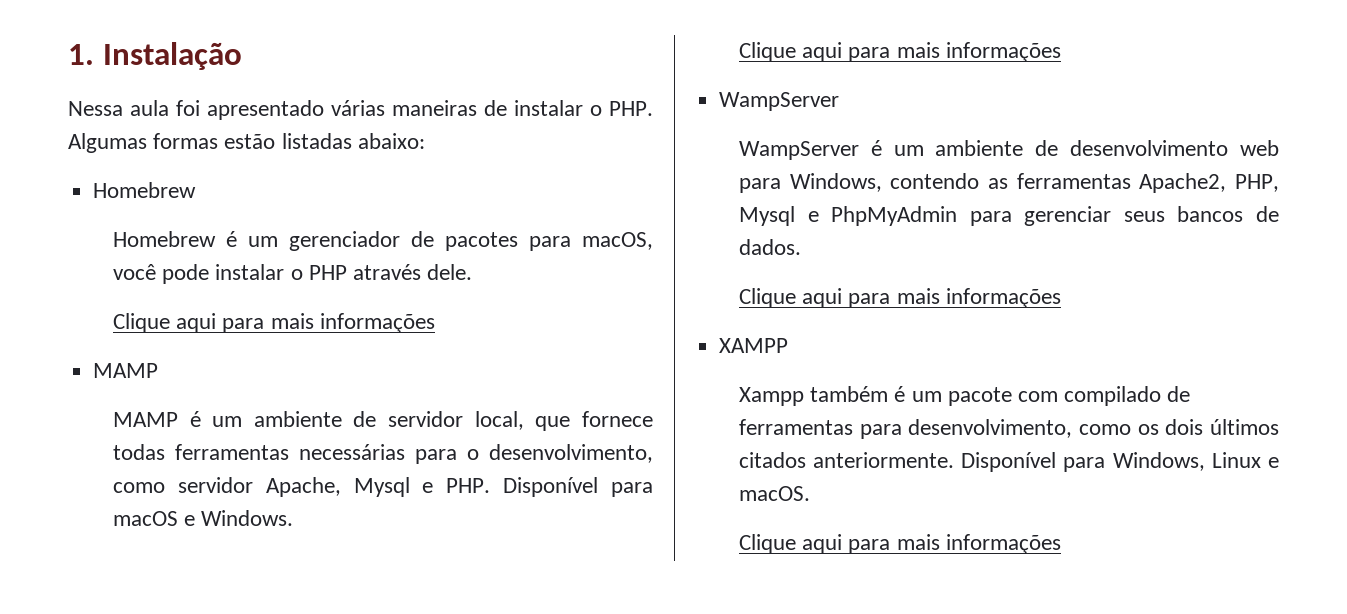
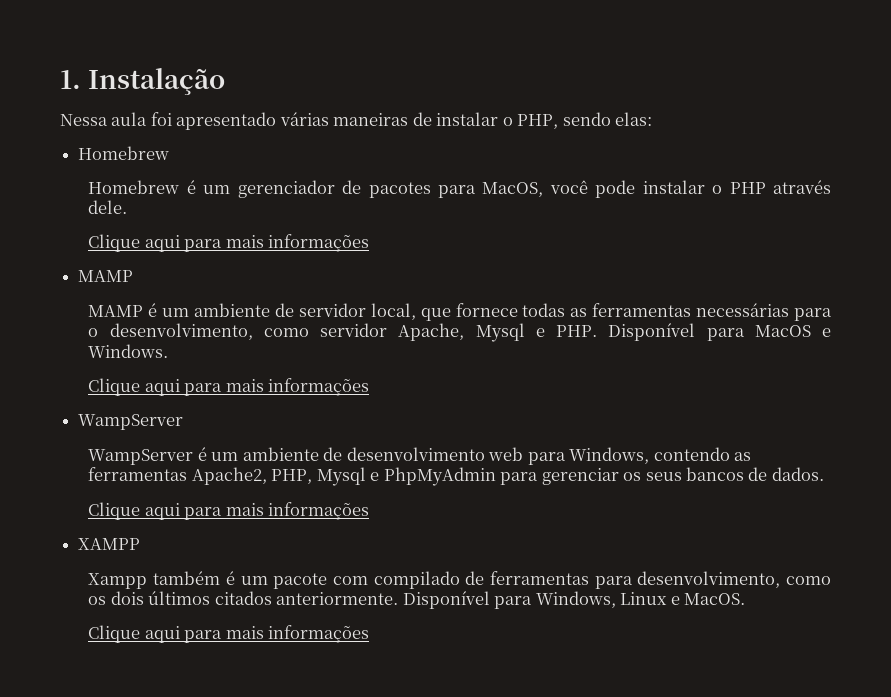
- Nessa aula foi apresentado várias maneiras de instalar o PHP. Algumas formas estão listadas abaixo:
+ Nessa aula foi apresentado várias maneiras de instalar o PHP, sendo elas:
- Homebrew é um gerenciador de pacotes para macOS, você pode instalar o PHP através dele.
+ Homebrew é um gerenciador de pacotes para MacOS, você pode instalar o PHP através dele.
- MAMP é um ambiente de servidor local, que fornece todas ferramentas necessárias para o desenvolvimento, como servidor Apache, Mysql e PHP. Disponível para macOS e Windows.
+ MAMP é um ambiente de servidor local, que fornece todas as ferramentas necessárias para o desenvolvimento, como servidor Apache, Mysql e PHP. Disponível para MacOS e Windows.
- WampServer é um ambiente de desenvolvimento web para Windows, contendo as ferramentas Apache2, PHP, Mysql e PhpMyAdmin para gerenciar seus bancos de dados.
+ WampServer é um ambiente de desenvolvimento web para Windows, contendo as ferramentas Apache2, PHP, Mysql e PhpMyAdmin para gerenciar os seus bancos de dados.
- Disponível para Windows, Linux e macOS.
+ Disponível para Windows, Linux e MacOS.

